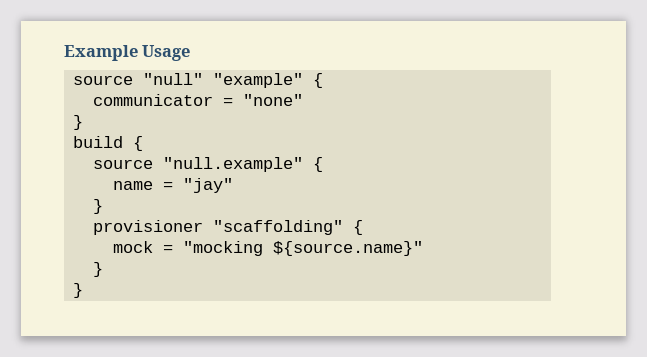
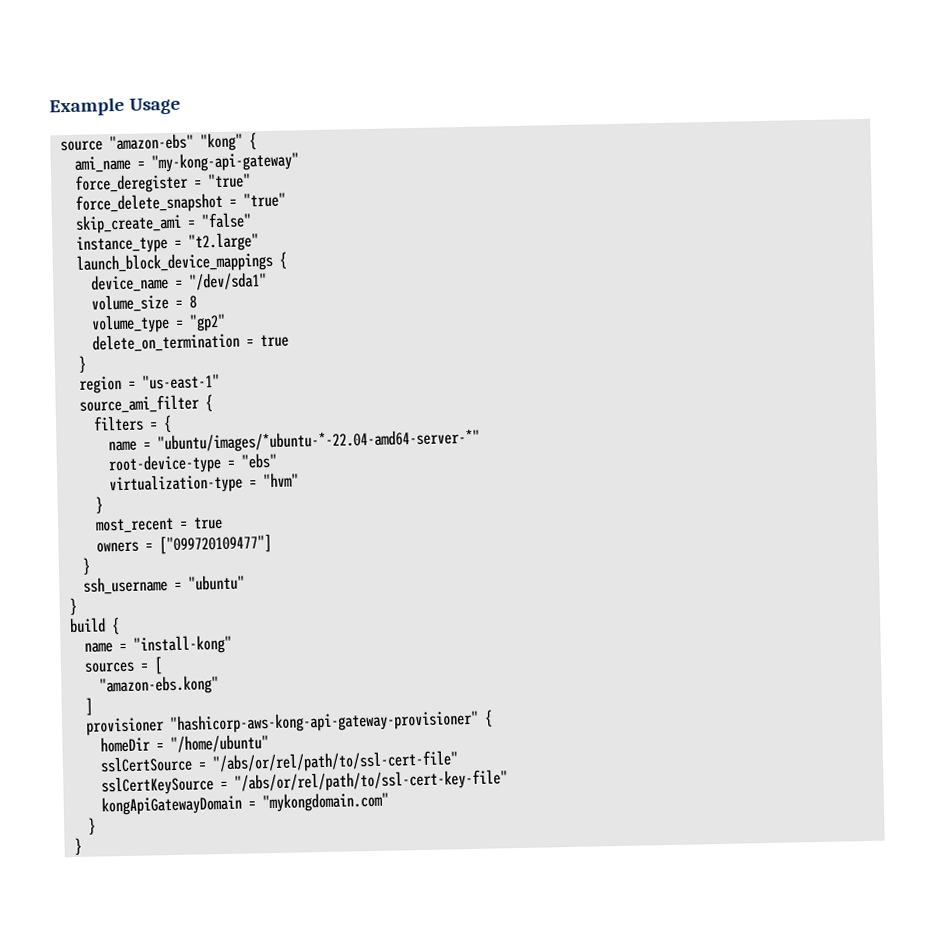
- source "null" "example" {
- communicator = "none"
+ source "amazon-ebs" "kong" {
+ ami_name = "my-kong-api-gateway"
+ force_deregister = "true"
+ force_delete_snapshot = "true"
+ skip_create_ami = "false"
+ instance_type = "t2.large"
+ launch_block_device_mappings {
+ device_name = "/dev/sda1"
+ volume_size = 8
+ volume_type = "gp2"
+ delete_on_termination = true
+ }
+ region = "us-east-1"
+ source_ami_filter {
+ filters = {
+ name = "ubuntu/images/*ubuntu-*-22.04-amd64-server-*"
+ root-device-type = "ebs"
+ virtualization-type = "hvm"
+ }
+ most_recent = true
+ owners = ["099720109477"]
+ }
+ ssh_username = "ubuntu"
  }
  build {
- source "null.example" {
- name = "jay"
- }
- provisioner "scaffolding" {
- mock = "mocking ${source.name}"
+ name = "install-kong"
+ sources = [
+ "amazon-ebs.kong"
+ ]
+ provisioner "hashicorp-aws-kong-api-gateway-provisioner" {
+ homeDir = "/home/ubuntu"
+ sslCertSource = "/abs/or/rel/path/to/ssl-cert-file"
+ sslCertKeySource = "/abs/or/rel/path/to/ssl-cert-key-file"
+ kongApiGatewayDomain = "mykongdomain.com"

